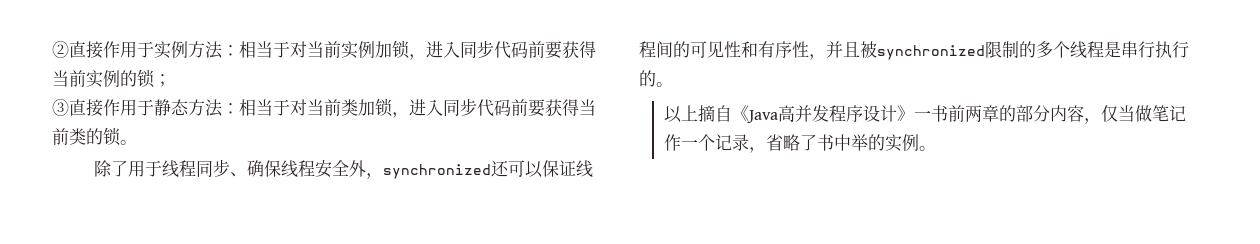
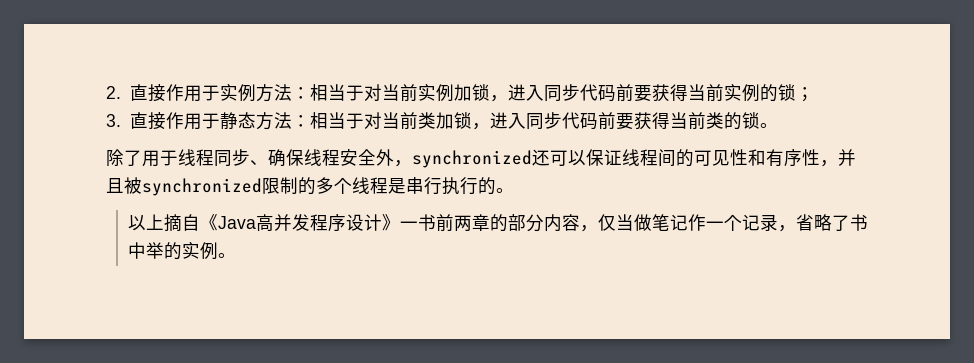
- ②直接作用于实例方法：相当于对当前实例加锁，进入同步代码前要获得当前实例的锁；
+ 2.直接作用于实例方法：相当于对当前实例加锁，进入同步代码前要获得当前实例的锁；
- ③直接作用于静态方法：相当于对当前类加锁，进入同步代码前要获得当前类的锁。
+ 3.直接作用于静态方法：相当于对当前类加锁，进入同步代码前要获得当前类的锁。

